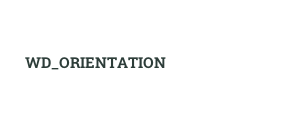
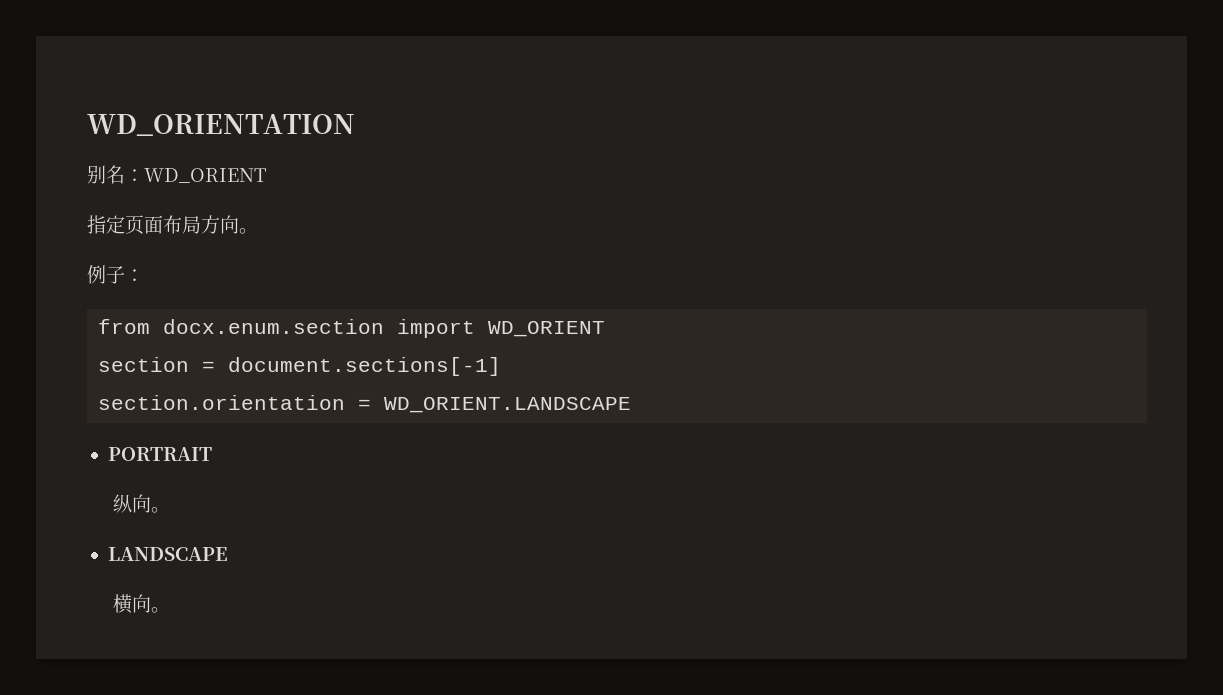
+ 别名：WD_ORIENT
+ 指定页面布局方向。
+ 例子：
+ from docx.enum.section import WD_ORIENT
+ section = document.sections[-1]
+ section.orientation = WD_ORIENT.LANDSCAPE
+ PORTRAIT
+ 纵向。
+ LANDSCAPE
+ 横向。

